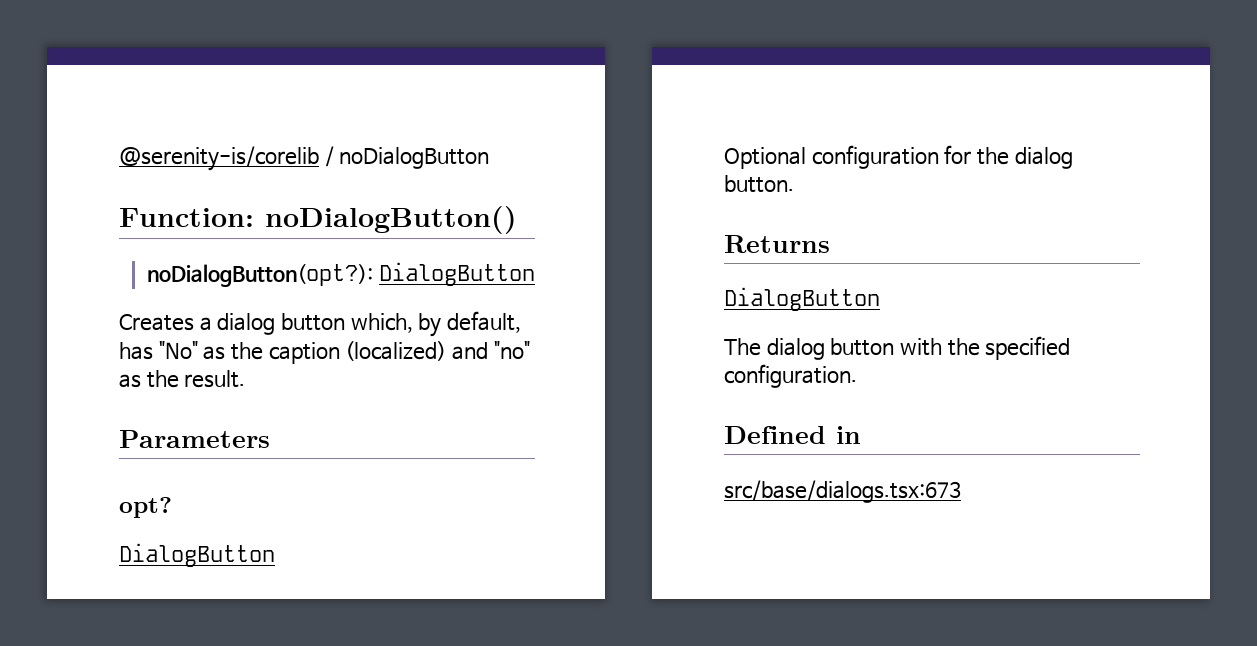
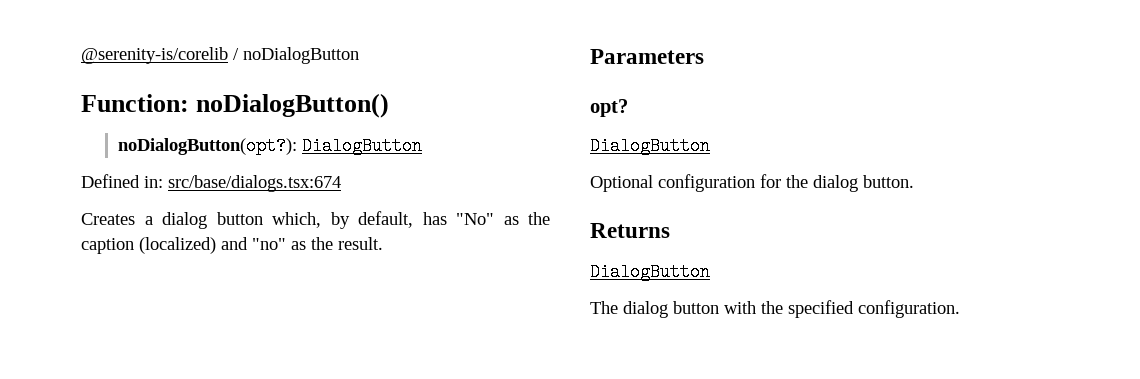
+ Defined in: src/base/dialogs.tsx:674
- Defined in
- src/base/dialogs.tsx:673

